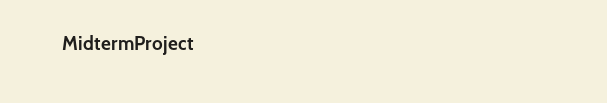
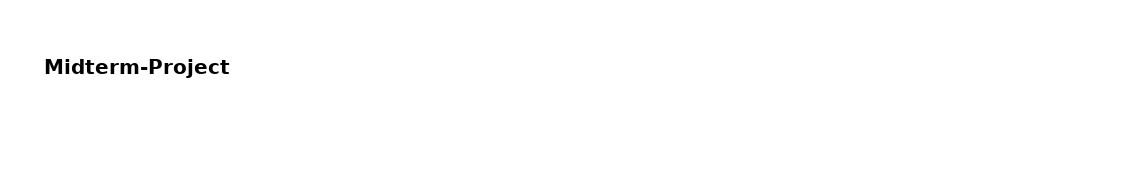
- MidtermProject
+ Midterm-Project

